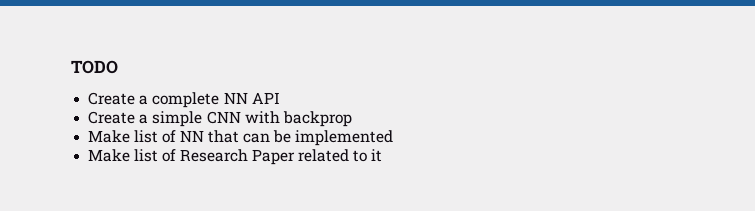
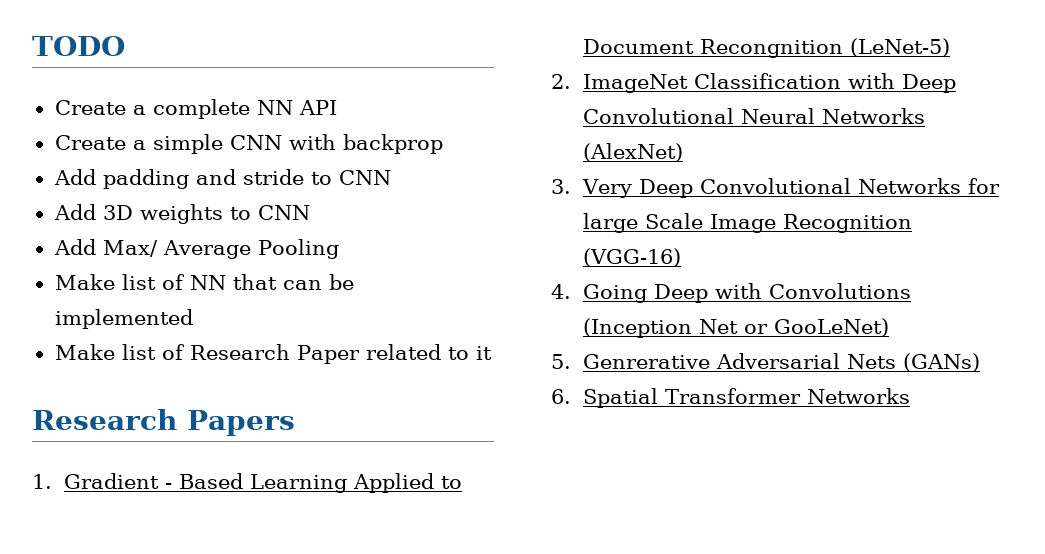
+ Add padding and stride to CNN
+ Add 3D weights to CNN
+ Add Max/ Average Pooling
+ Research Papers
+ 1. Gradient - Based Learning Applied to Document Recongnition (LeNet-5)
+ 2. ImageNet Classification with Deep Convolutional Neural Networks (AlexNet)
+ 3. Very Deep Convolutional Networks for large Scale Image Recognition (VGG-16)
+ 4. Going Deep with Convolutions (Inception Net or GooLeNet)
+ 5. Genrerative Adversarial Nets (GANs)
+ 6. Spatial Transformer Networks

